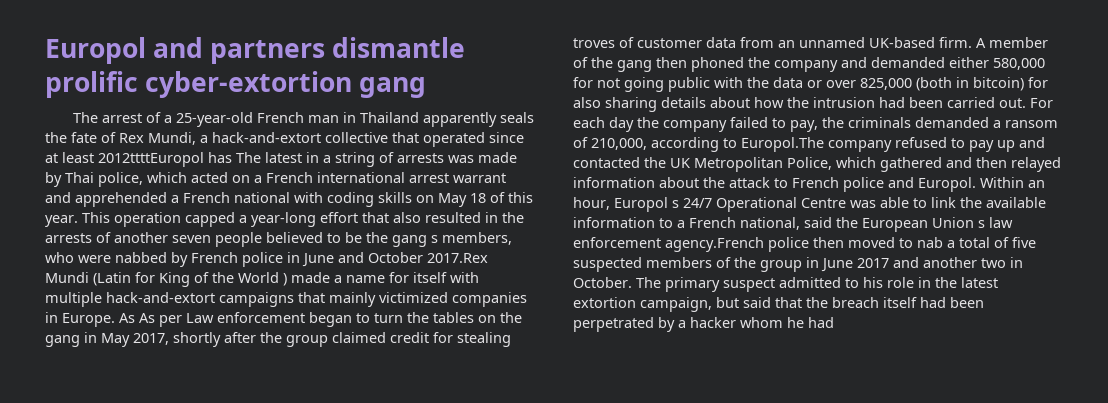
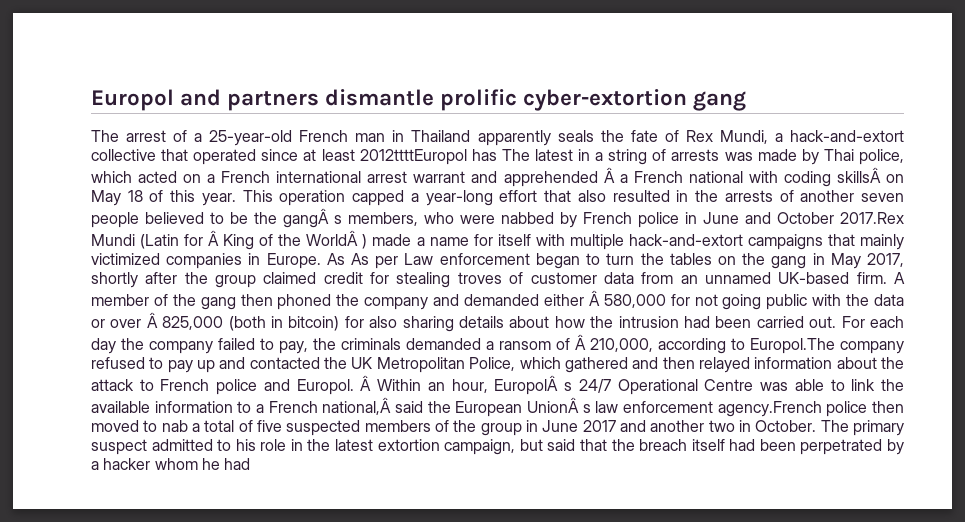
- The arrest of a 25-year-old French man in Thailand apparently seals the fate of Rex Mundi, a hack-and-extort collective that operated since at least 2012ttttEuropol has The latest in a string of arrests was made by Thai police, which acted on a French international arrest warrant and apprehended a French national with coding skills on May 18 of this year.
+ The arrest of a 25-year-old French man in Thailand apparently seals the fate of Rex Mundi, a hack-and-extort collective that operated since at least 2012ttttEuropol has The latest in a string of arrests was made by Thai police, which acted on a French international arrest warrant and apprehended Â a French national with coding skillsÂ on May 18 of this year.
- This operation capped a year-long effort that also resulted in the arrests of another seven people believed to be the gang s members, who were nabbed by French police in June and October 2017.Rex Mundi (Latin for King of the World ) made a name for itself with multiple hack-and-extort campaigns that mainly victimized companies in Europe.
+ This operation capped a year-long effort that also resulted in the arrests of another seven people believed to be the gangÂ s members, who were nabbed by French police in June and October 2017.Rex Mundi (Latin for Â King of the WorldÂ ) made a name for itself with multiple hack-and-extort campaigns that mainly victimized companies in Europe.
- A member of the gang then phoned the company and demanded either 580,000 for not going public with the data or over 825,000 (both in bitcoin) for also sharing details about how the intrusion had been carried out.
+ A member of the gang then phoned the company and demanded either Â 580,000 for not going public with the data or over Â 825,000 (both in bitcoin) for also sharing details about how the intrusion had been carried out.
- For each day the company failed to pay, the criminals demanded a ransom of 210,000, according to Europol.The company refused to pay up and contacted the UK Metropolitan Police, which gathered and then relayed information about the attack to French police and Europol.
+ For each day the company failed to pay, the criminals demanded a ransom of Â 210,000, according to Europol.The company refused to pay up and contacted the UK Metropolitan Police, which gathered and then relayed information about the attack to French police and Europol.
- Within an hour, Europol s 24/7 Operational Centre was able to link the available information to a French national, said the European Union s law enforcement agency.French police then moved to nab a total of five suspected members of the group in June 2017 and another two in October.
+ Â Within an hour, EuropolÂ s 24/7 Operational Centre was able to link the available information to a French national,Â said the European UnionÂ s law enforcement agency.French police then moved to nab a total of five suspected members of the group in June 2017 and another two in October.

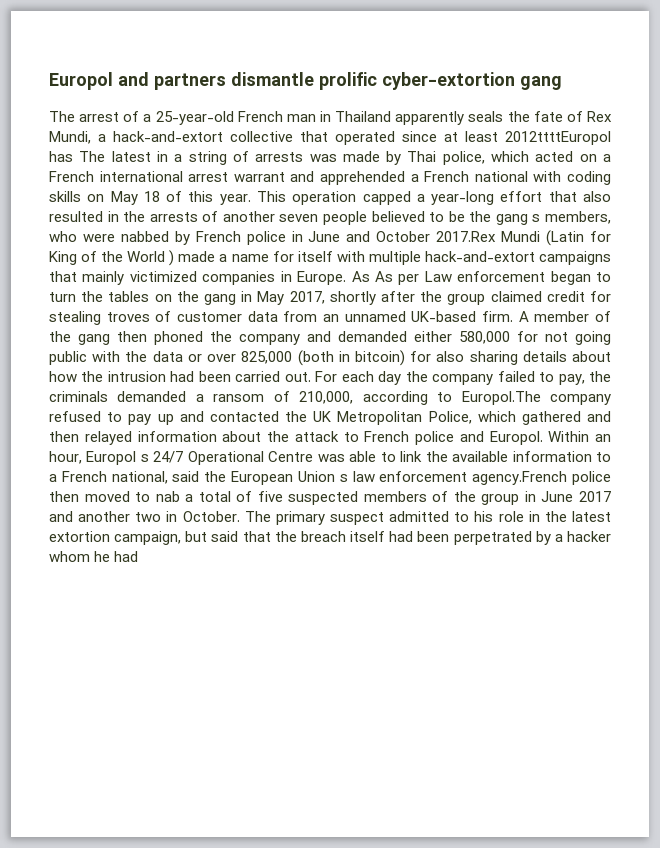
- The arrest of a 25-year-old French man in Thailand apparently seals the fate of Rex Mundi, a hack-and-extort collective that operated since at least 2012ttttEuropol has The latest in a string of arrests was made by Thai police, which acted on a French international arrest warrant and apprehended Â a French national with coding skillsÂ on May 18 of this year.
+ The arrest of a 25-year-old French man in Thailand apparently seals the fate of Rex Mundi, a hack-and-extort collective that operated since at least 2012ttttEuropol has The latest in a string of arrests was made by Thai police, which acted on a French international arrest warrant and apprehended a French national with coding skills on May 18 of this year.
- This operation capped a year-long effort that also resulted in the arrests of another seven people believed to be the gangÂ s members, who were nabbed by French police in June and October 2017.Rex Mundi (Latin for Â King of the WorldÂ ) made a name for itself with multiple hack-and-extort campaigns that mainly victimized companies in Europe.
+ This operation capped a year-long effort that also resulted in the arrests of another seven people believed to be the gang s members, who were nabbed by French police in June and October 2017.Rex Mundi (Latin for King of the World ) made a name for itself with multiple hack-and-extort campaigns that mainly victimized companies in Europe.
- A member of the gang then phoned the company and demanded either Â 580,000 for not going public with the data or over Â 825,000 (both in bitcoin) for also sharing details about how the intrusion had been carried out.
+ A member of the gang then phoned the company and demanded either 580,000 for not going public with the data or over 825,000 (both in bitcoin) for also sharing details about how the intrusion had been carried out.
- For each day the company failed to pay, the criminals demanded a ransom of Â 210,000, according to Europol.The company refused to pay up and contacted the UK Metropolitan Police, which gathered and then relayed information about the attack to French police and Europol.
+ For each day the company failed to pay, the criminals demanded a ransom of 210,000, according to Europol.The company refused to pay up and contacted the UK Metropolitan Police, which gathered and then relayed information about the attack to French police and Europol.
- Â Within an hour, EuropolÂ s 24/7 Operational Centre was able to link the available information to a French national,Â said the European UnionÂ s law enforcement agency.French police then moved to nab a total of five suspected members of the group in June 2017 and another two in October.
+ Within an hour, Europol s 24/7 Operational Centre was able to link the available information to a French national, said the European Union s law enforcement agency.French police then moved to nab a total of five suspected members of the group in June 2017 and another two in October.

